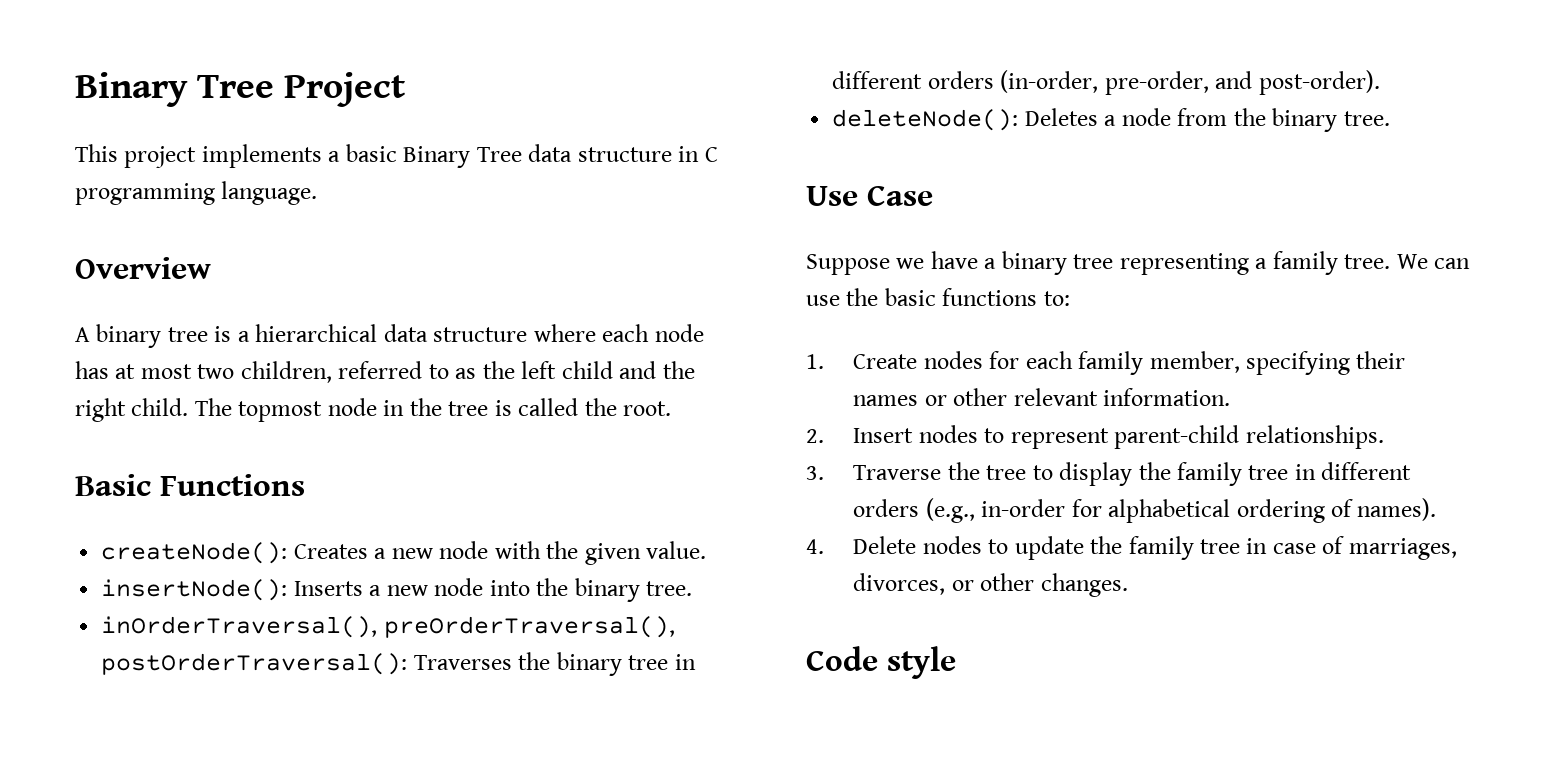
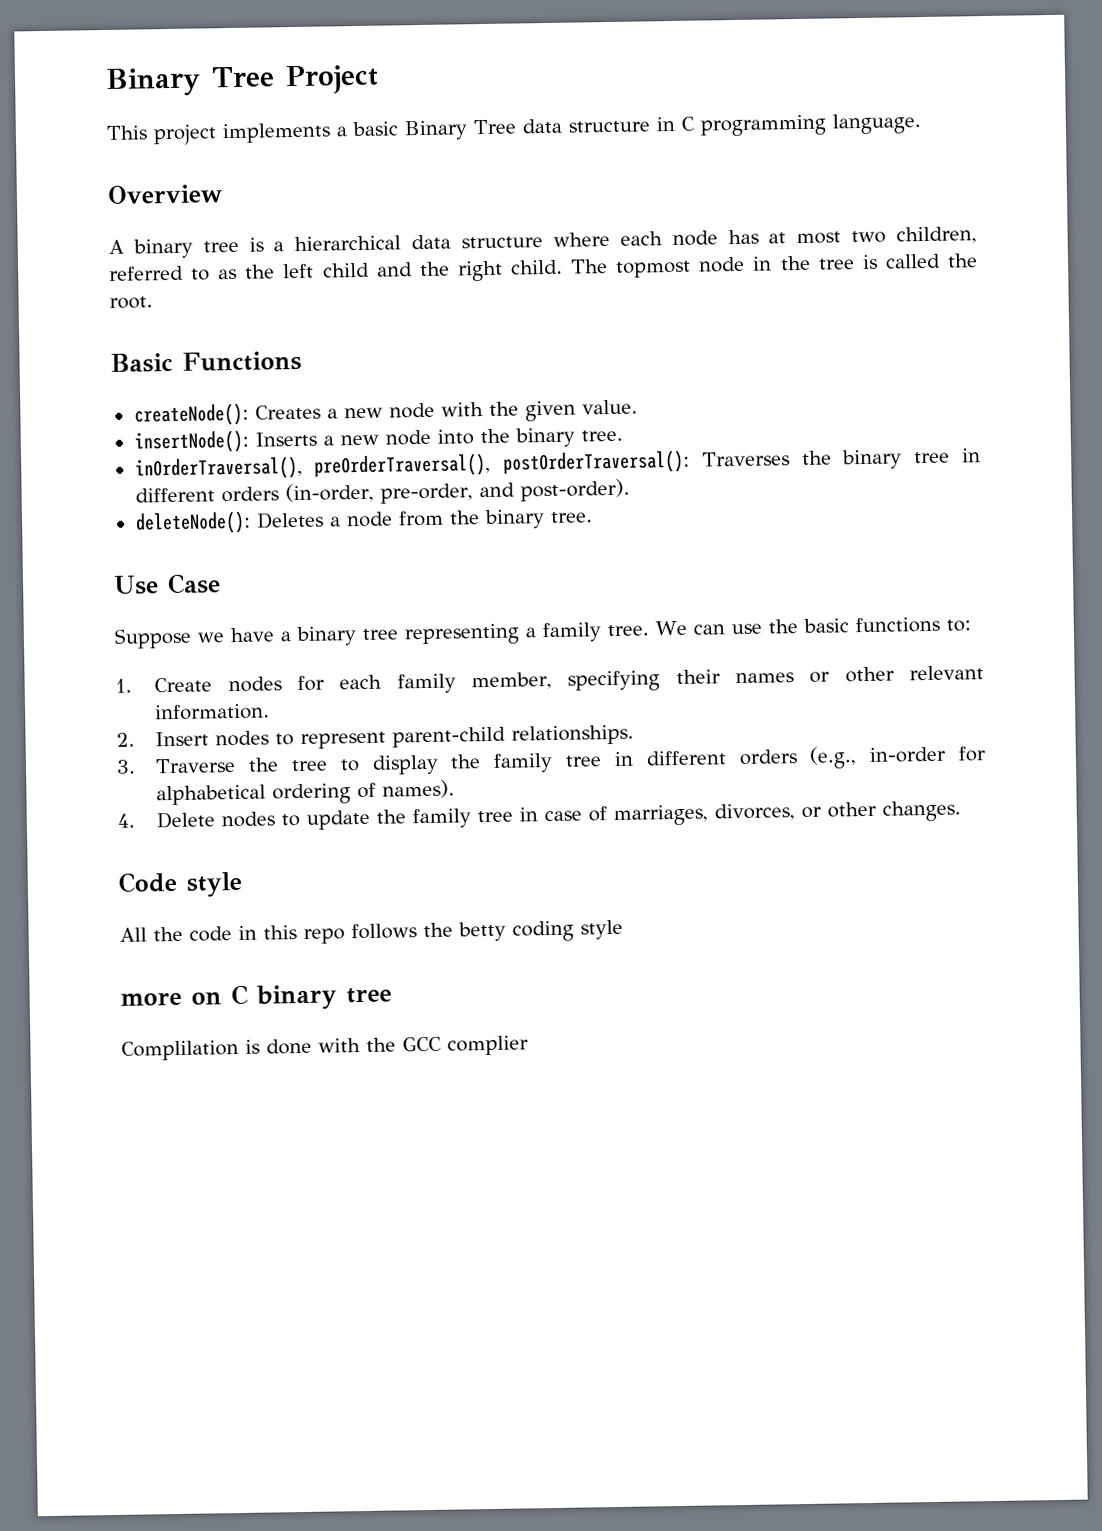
+ All the code in this repo follows the betty coding style
+ more on C binary tree
+ Complilation is done with the GCC complier

